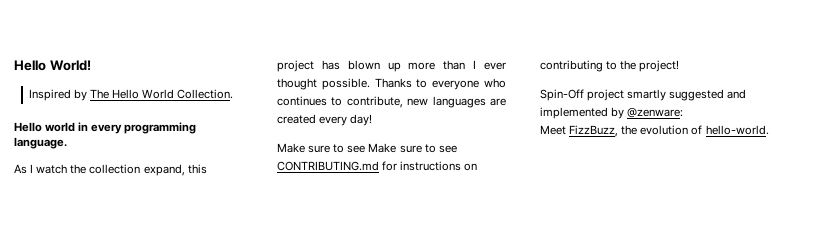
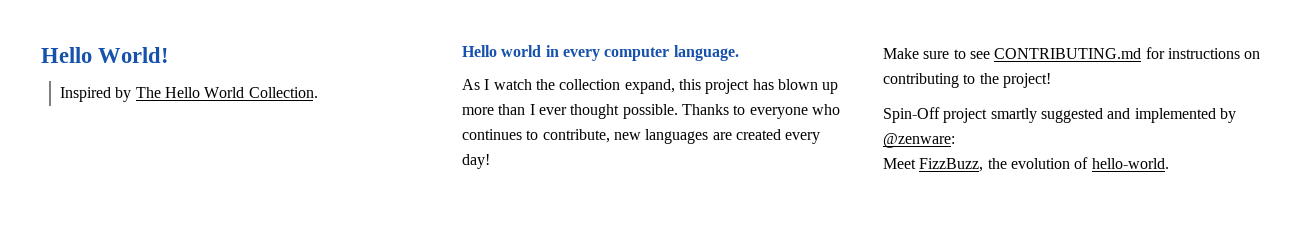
- Hello world in every programming language.
+ Hello world in every computer language.
- Make sure to see Make sure to see CONTRIBUTING.md for instructions on contributing to the project!
+ Make sure to see CONTRIBUTING.md for instructions on contributing to the project!

